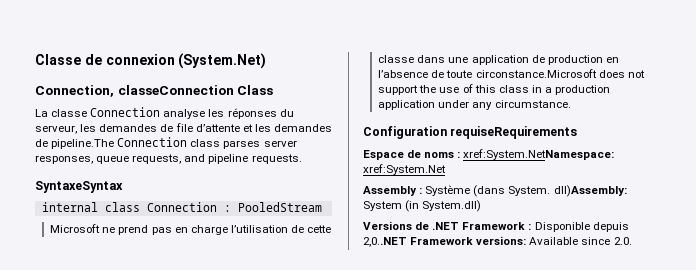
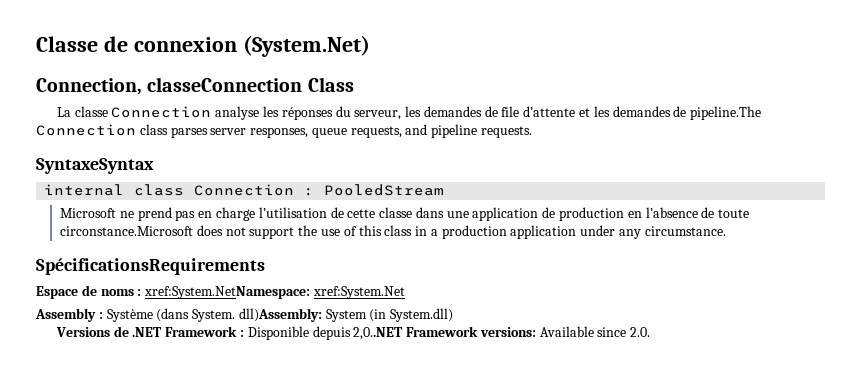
- Configuration requiseRequirements
+ SpécificationsRequirements

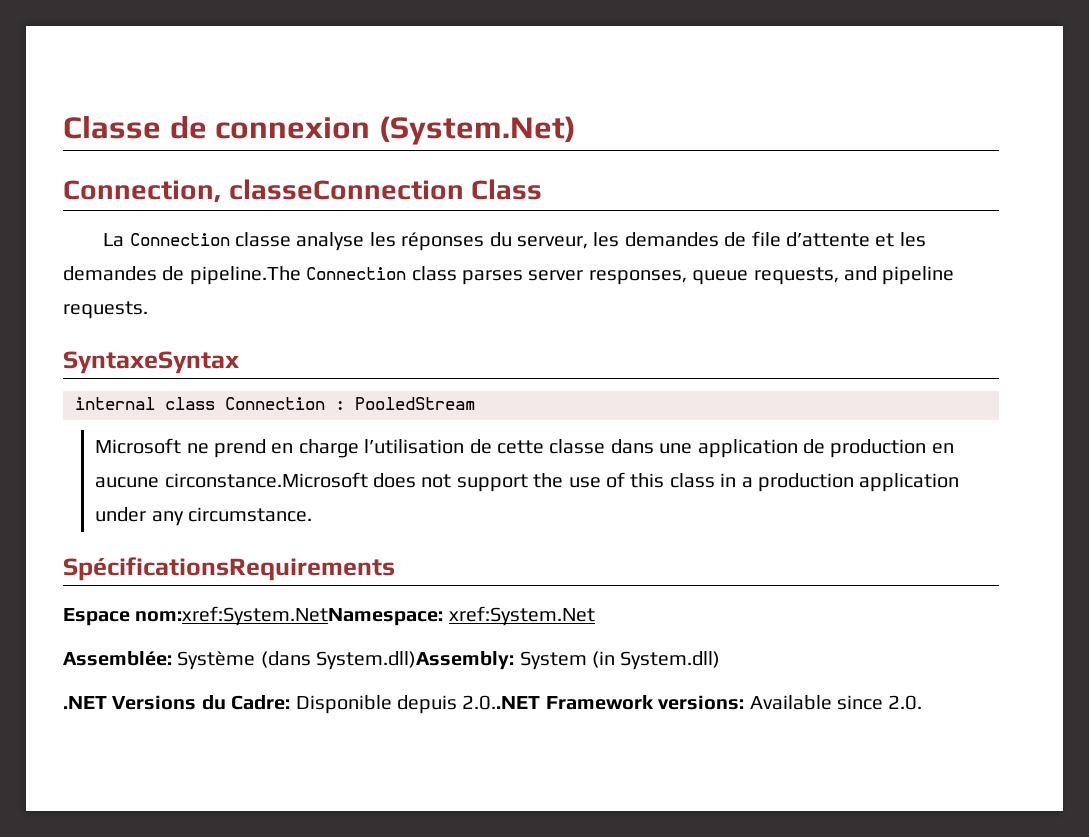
- La classe Connection analyse les réponses du serveur, les demandes de file d’attente et les demandes de pipeline.The Connection class parses server responses, queue requests, and pipeline requests.
+ La Connection classe analyse les réponses du serveur, les demandes de file d’attente et les demandes de pipeline.The Connection class parses server responses, queue requests, and pipeline requests.
- Microsoft ne prend pas en charge l’utilisation de cette classe dans une application de production en l’absence de toute circonstance.Microsoft does not support the use of this class in a production application under any circumstance.
+ Microsoft ne prend en charge l’utilisation de cette classe dans une application de production en aucune circonstance.Microsoft does not support the use of this class in a production application under any circumstance.
- Espace de noms : xref:System.NetNamespace: xref:System.Net
- Assembly : Système (dans System. dll)Assembly: System (in System.dll)
- Versions de .NET Framework : Disponible depuis 2,0..NET Framework versions: Available since 2.0.
+ Espace nom:xref:System.NetNamespace: xref:System.Net
+ Assemblée: Système (dans System.dll)Assembly: System (in System.dll)
+ .NET Versions du Cadre: Disponible depuis 2.0..NET Framework versions: Available since 2.0.

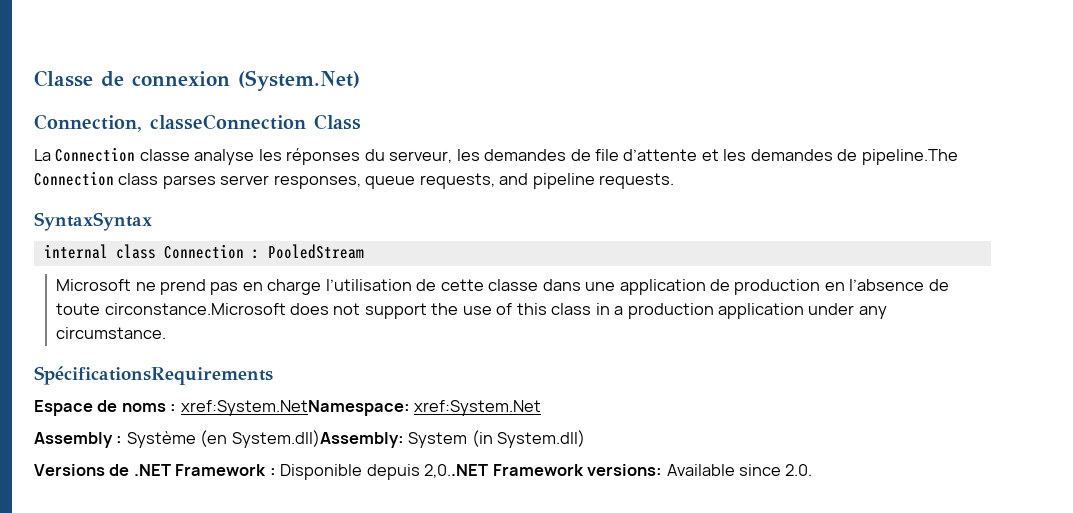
- SyntaxeSyntax
+ SyntaxSyntax
- Microsoft ne prend en charge l’utilisation de cette classe dans une application de production en aucune circonstance.Microsoft does not support the use of this class in a production application under any circumstance.
+ Microsoft ne prend pas en charge l’utilisation de cette classe dans une application de production en l’absence de toute circonstance.Microsoft does not support the use of this class in a production application under any circumstance.
- Espace nom:xref:System.NetNamespace: xref:System.Net
- Assemblée: Système (dans System.dll)Assembly: System (in System.dll)
+ Espace de noms : xref:System.NetNamespace: xref:System.Net
+ Assembly : Système (en System.dll)Assembly: System (in System.dll)
- .NET Versions du Cadre: Disponible depuis 2.0..NET Framework versions: Available since 2.0.
+ Versions de .NET Framework : Disponible depuis 2,0..NET Framework versions: Available since 2.0.

